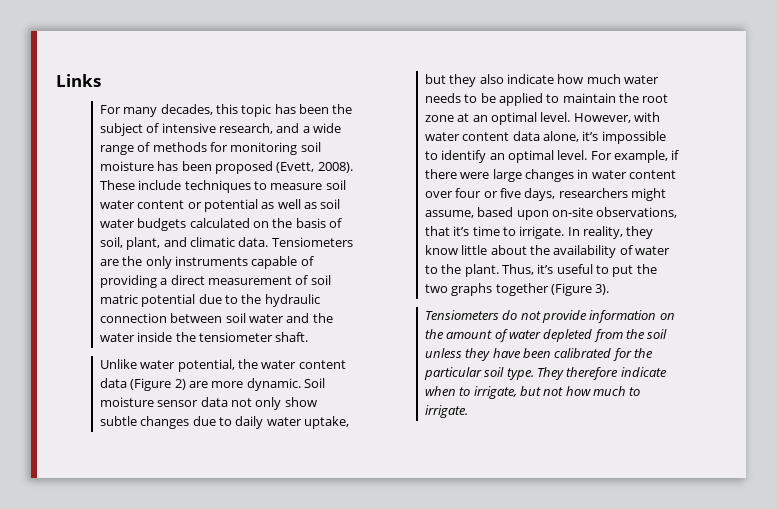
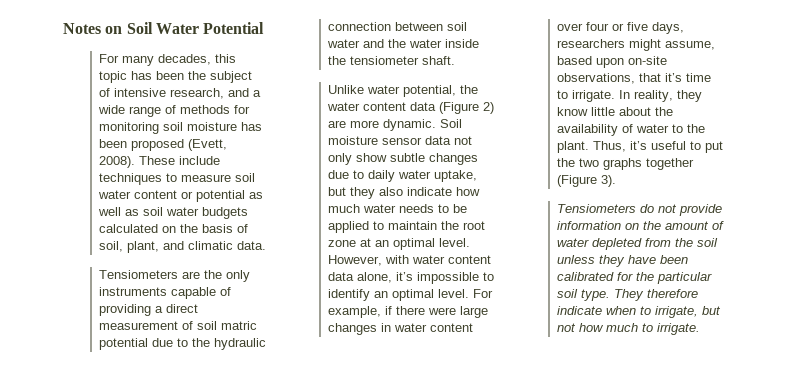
- Links
+ Notes on Soil Water Potential
- These include techniques to measure soil water content or potential as well as soil water budgets calculated on the basis of soil, plant, and climatic data. Tensiometers are the only instruments capable of providing a direct measurement of soil matric potential due to the hydraulic connection between soil water and the water inside the tensiometer shaft.
+ These include techniques to measure soil water content or potential as well as soil water budgets calculated on the basis of soil, plant, and climatic data.
+ Tensiometers are the only instruments capable of providing a direct measurement of soil matric potential due to the hydraulic connection between soil water and the water inside the tensiometer shaft.

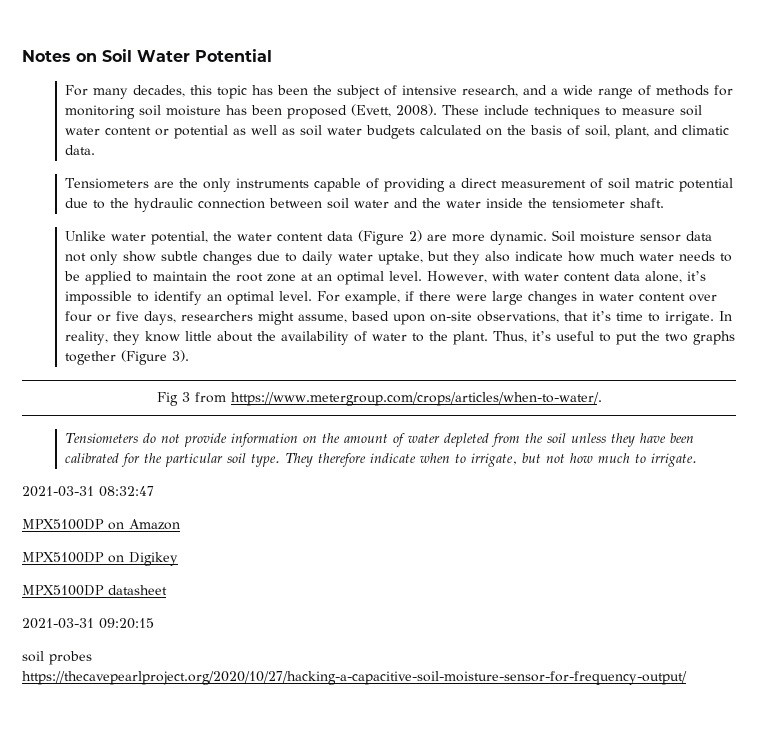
+ Fig 3 from https://www.metergroup.com/crops/articles/when-to-water/.
+ 2021-03-31 08:32:47
+ MPX5100DP on Amazon
+ MPX5100DP on Digikey
+ MPX5100DP datasheet
+ 2021-03-31 09:20:15
+ soil probes https://thecavepearlproject.org/2020/10/27/hacking-a-capacitive-soil-moisture-sensor-for-frequency-output/

